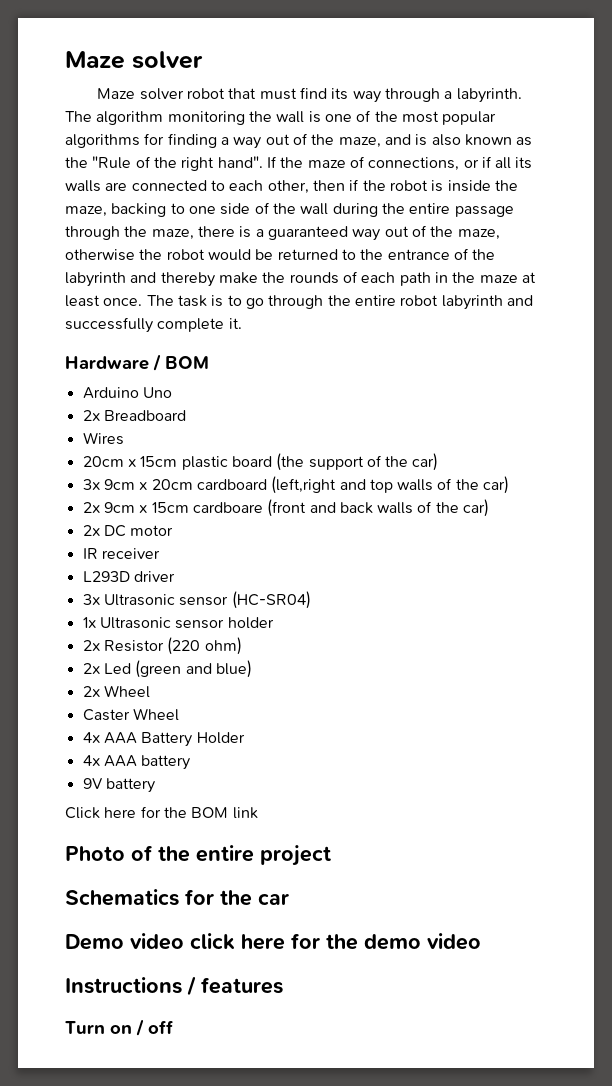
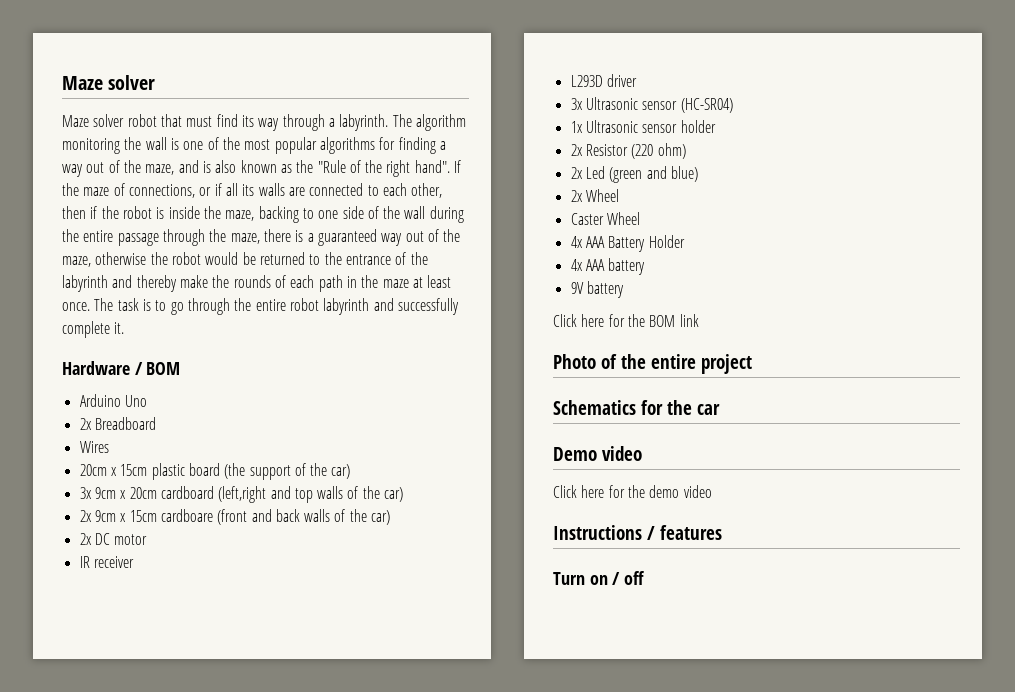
- Demo video click here for the demo video
+ Demo video
+ Click here for the demo video

